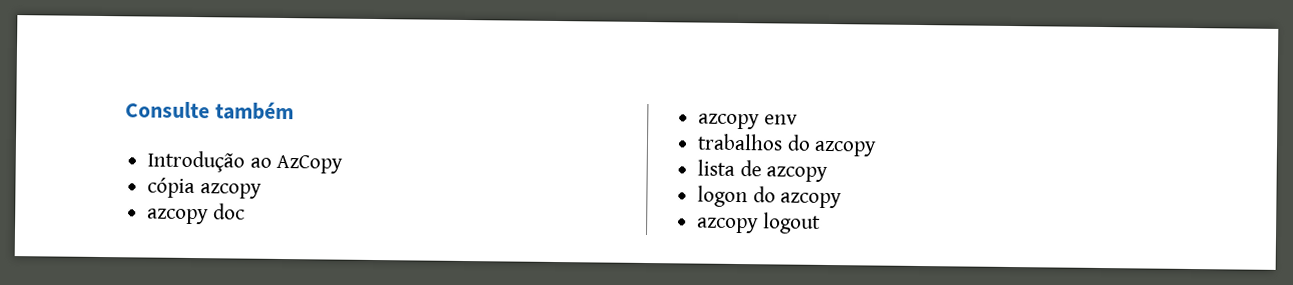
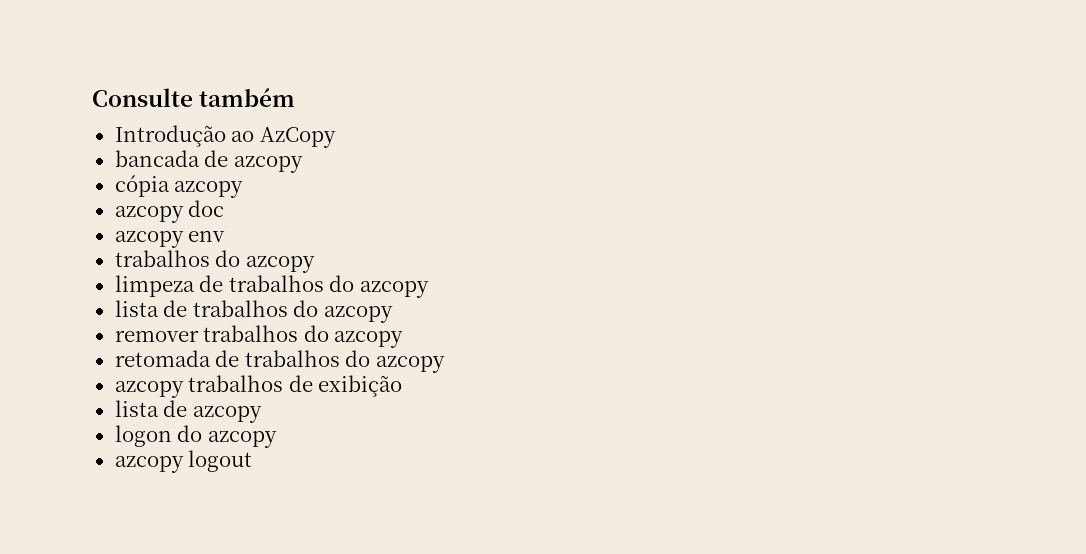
+ bancada de azcopy
+ limpeza de trabalhos do azcopy
+ lista de trabalhos do azcopy
+ remover trabalhos do azcopy
+ retomada de trabalhos do azcopy
+ azcopy trabalhos de exibição

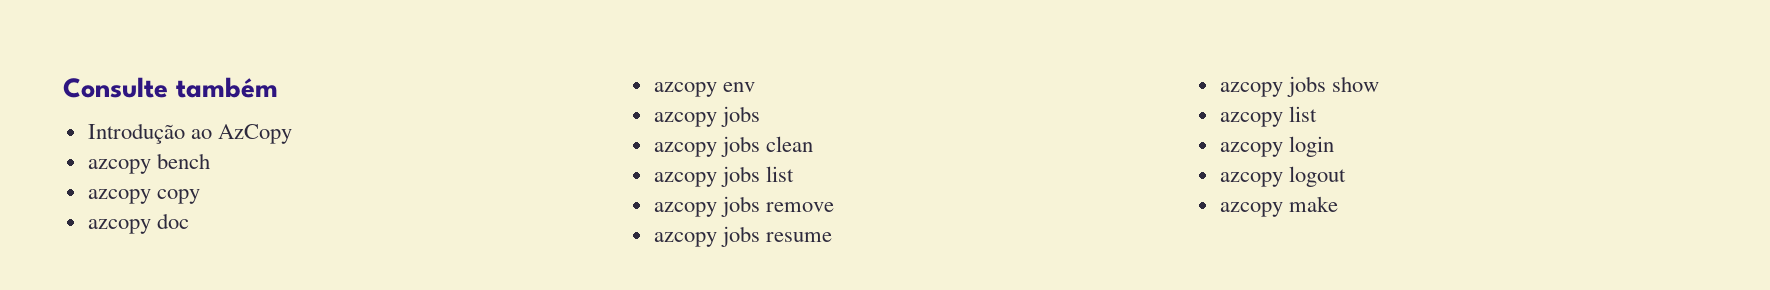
- bancada de azcopy
- cópia azcopy
+ azcopy bench
+ azcopy copy
  azcopy env
- trabalhos do azcopy
- limpeza de trabalhos do azcopy
- lista de trabalhos do azcopy
- remover trabalhos do azcopy
- retomada de trabalhos do azcopy
- azcopy trabalhos de exibição
- lista de azcopy
- logon do azcopy
+ azcopy jobs
+ azcopy jobs clean
+ azcopy jobs list
+ azcopy jobs remove
+ azcopy jobs resume
+ azcopy jobs show
+ azcopy list
+ azcopy login
+ azcopy make

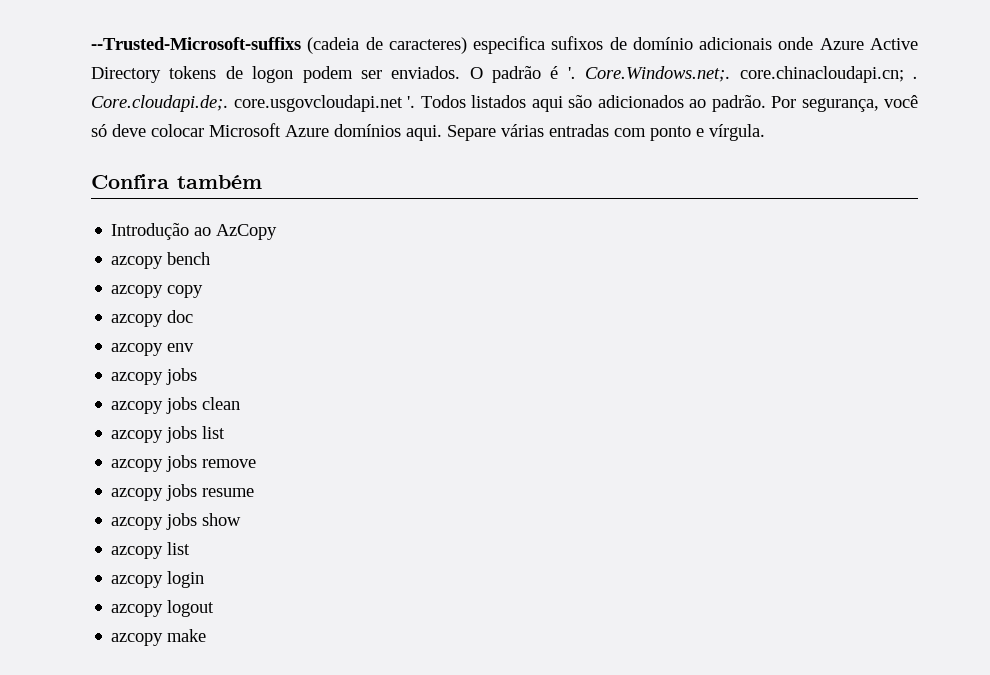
- Consulte também
+ --Trusted-Microsoft-suffixs (cadeia de caracteres) especifica sufixos de domínio adicionais onde Azure Active Directory tokens de logon podem ser enviados. O padrão é '. Core.Windows.net;. core.chinacloudapi.cn; . Core.cloudapi.de;. core.usgovcloudapi.net '. Todos listados aqui são adicionados ao padrão. Por segurança, você só deve colocar Microsoft Azure domínios aqui. Separe várias entradas com ponto e vírgula.
+ Confira também

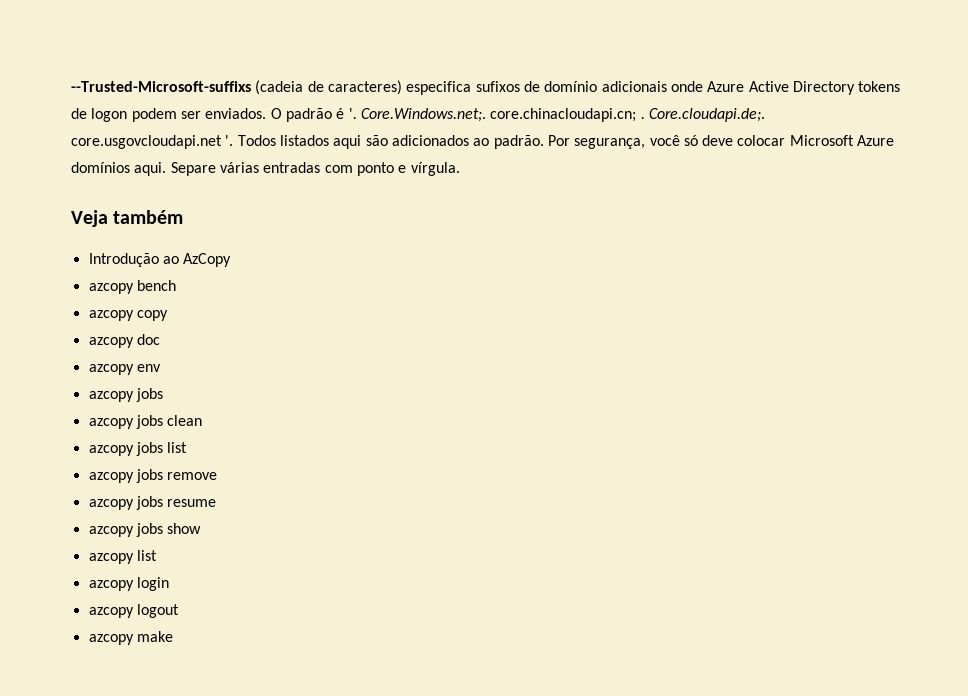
- Confira também
+ Veja também

